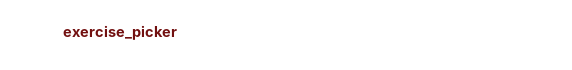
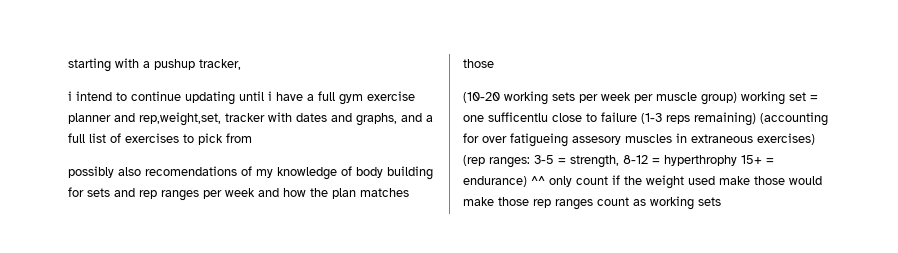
- exercise_picker
+ starting with a pushup tracker,
+ i intend to continue updating until i have a full gym exercise planner and rep,weight,set, tracker with dates and graphs, and a full list of exercises to pick from
+ possibly also recomendations of my knowledge of body building for sets and rep ranges per week and how the plan matches those
+ (10-20 working sets per week per muscle group) working set = one sufficentlu close to failure (1-3 reps remaining) (accounting for over fatigueing assesory muscles in extraneous exercises) (rep ranges: 3-5 = strength, 8-12 = hyperthrophy 15+ = endurance) ^^ only count if the weight used make those would make those rep ranges count as working sets

